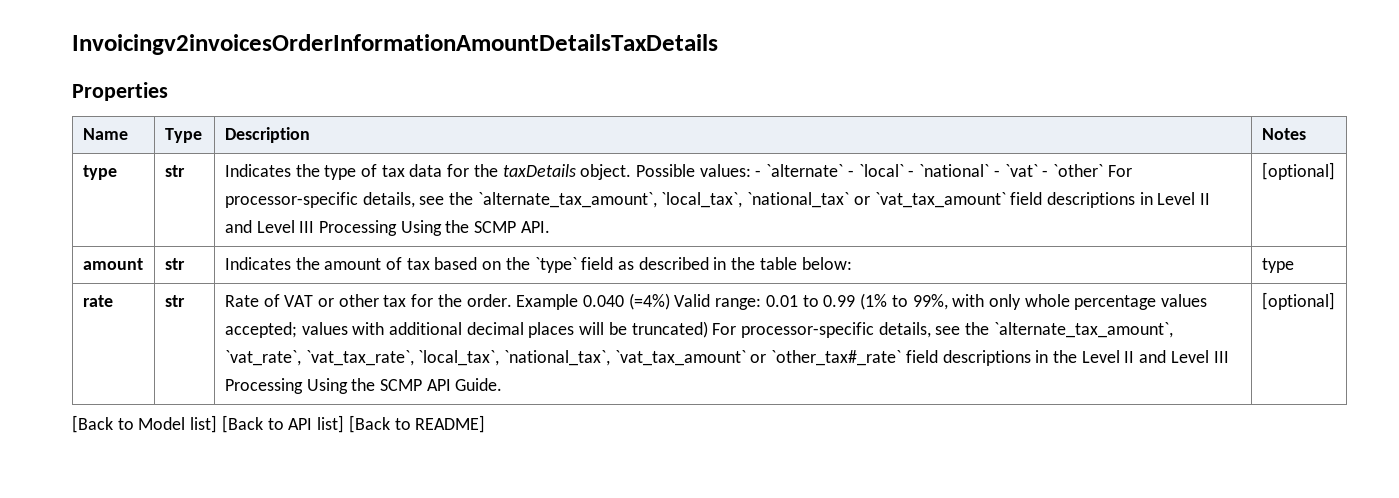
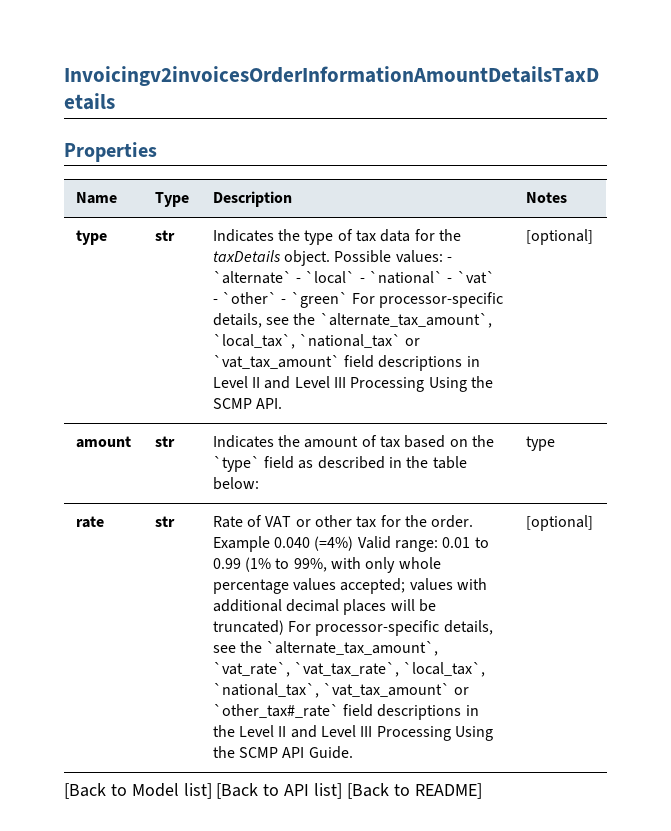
- Possible values: - `alternate` - `local` - `national` - `vat` - `other` For processor-specific details, see the `alternate_tax_amount`, `local_tax`, `national_tax` or `vat_tax_amount` field descriptions in Level II and Level III Processing Using the SCMP API.
+ Possible values: - `alternate` - `local` - `national` - `vat` - `other` - `green` For processor-specific details, see the `alternate_tax_amount`, `local_tax`, `national_tax` or `vat_tax_amount` field descriptions in Level II and Level III Processing Using the SCMP API.

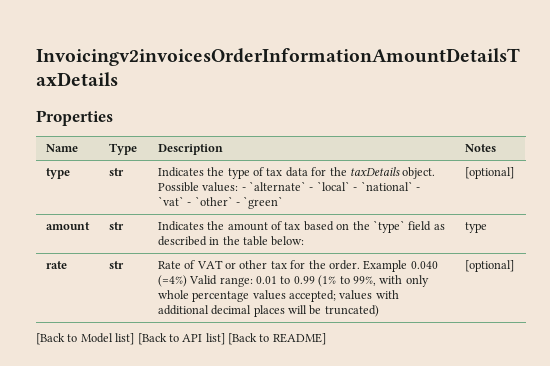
- Possible values: - `alternate` - `local` - `national` - `vat` - `other` - `green` For processor-specific details, see the `alternate_tax_amount`, `local_tax`, `national_tax` or `vat_tax_amount` field descriptions in Level II and Level III Processing Using the SCMP API.
+ Possible values: - `alternate` - `local` - `national` - `vat` - `other` - `green`
- Example 0.040 (=4%) Valid range: 0.01 to 0.99 (1% to 99%, with only whole percentage values accepted; values with additional decimal places will be truncated) For processor-specific details, see the `alternate_tax_amount`, `vat_rate`, `vat_tax_rate`, `local_tax`, `national_tax`, `vat_tax_amount` or `other_tax#_rate` field descriptions in the Level II and Level III Processing Using the SCMP API Guide.
+ Example 0.040 (=4%) Valid range: 0.01 to 0.99 (1% to 99%, with only whole percentage values accepted; values with additional decimal places will be truncated)

